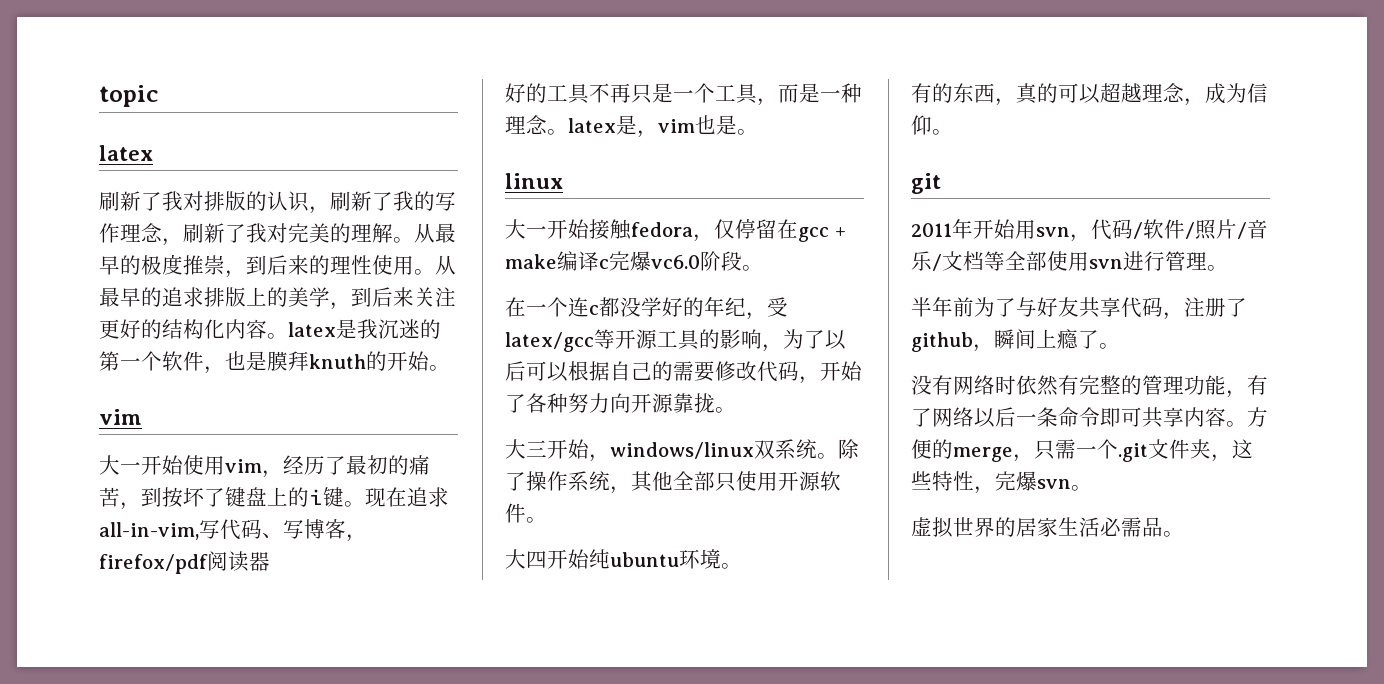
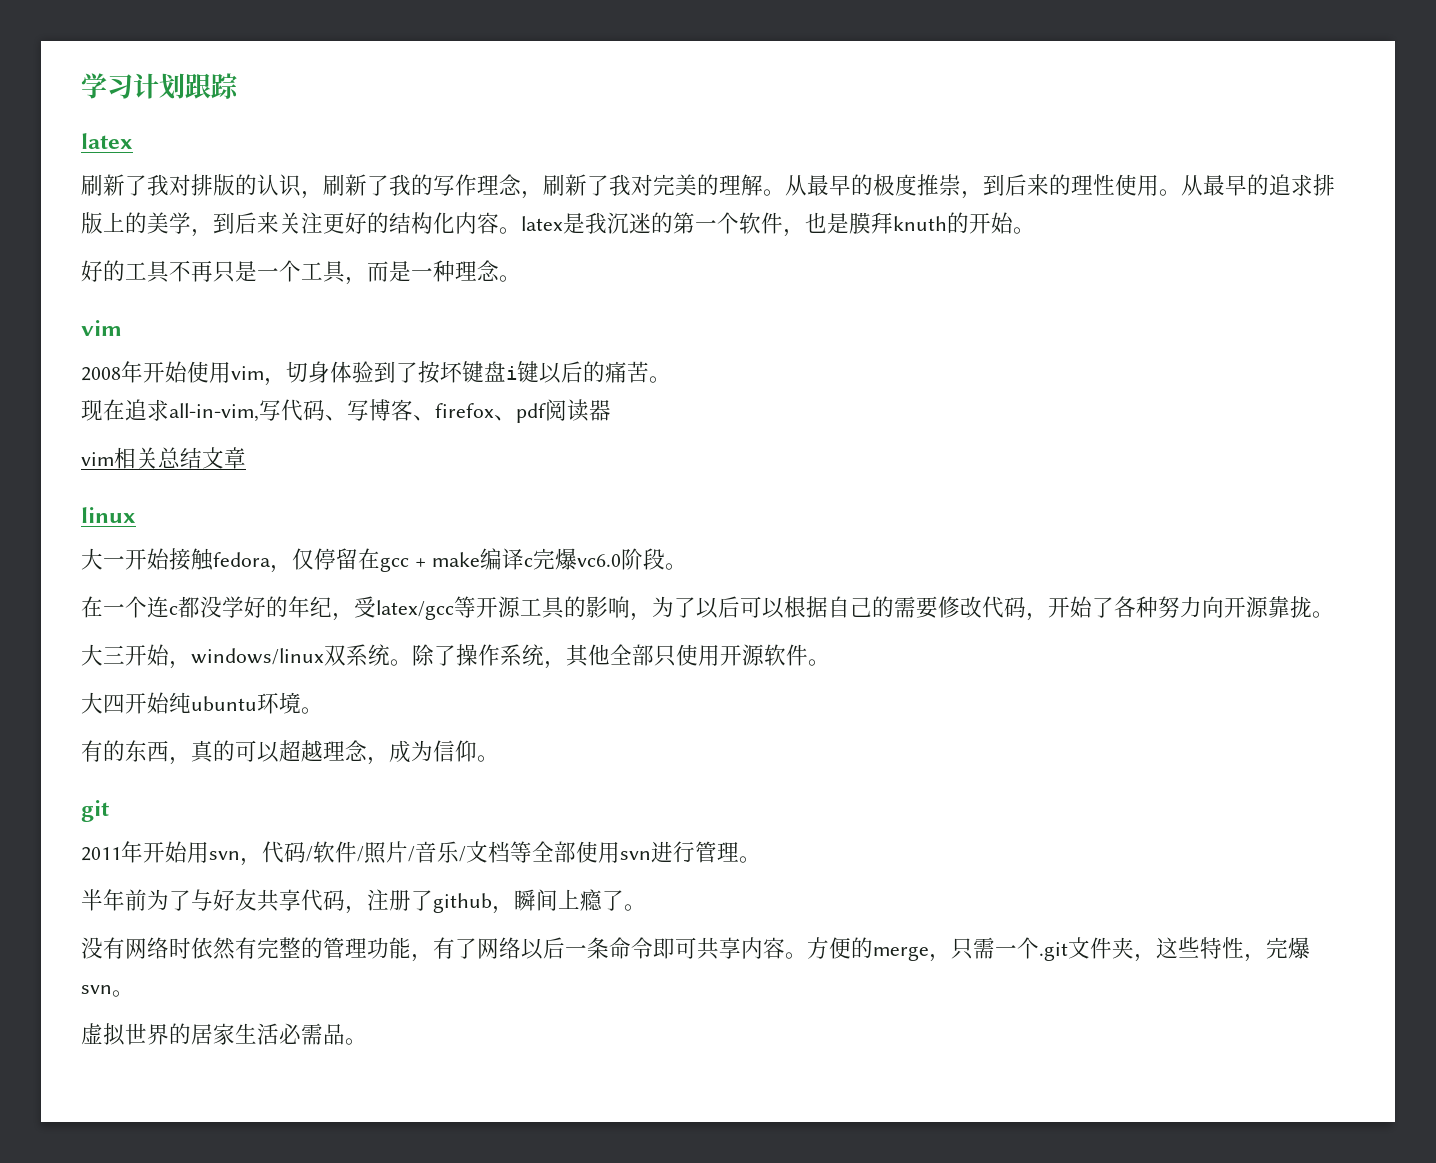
- topic
+ 学习计划跟踪
  从最早的追求排版上的美学，到后来关注更好的结构化内容。latex是我沉迷的第一个软件，也是膜拜knuth的开始。
- vim
- 大一开始使用vim，经历了最初的痛苦，到按坏了键盘上的i键。现在追求all-in-vim,写代码、写博客，firefox/pdf阅读器
- 好的工具不再只是一个工具，而是一种理念。latex是，vim也是。
+ 好的工具不再只是一个工具，而是一种理念。
+ vim
+ 2008年开始使用vim，切身体验到了按坏键盘i键以后的痛苦。
+ 现在追求all-in-vim,写代码、写博客、firefox、pdf阅读器
+ vim相关总结文章

